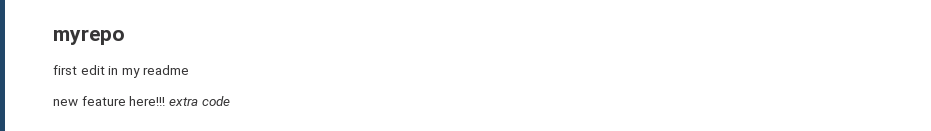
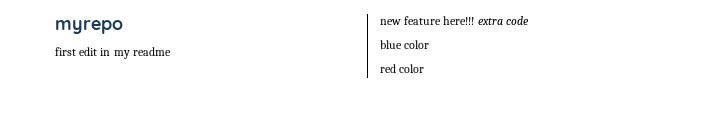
+ blue color
+ red color

